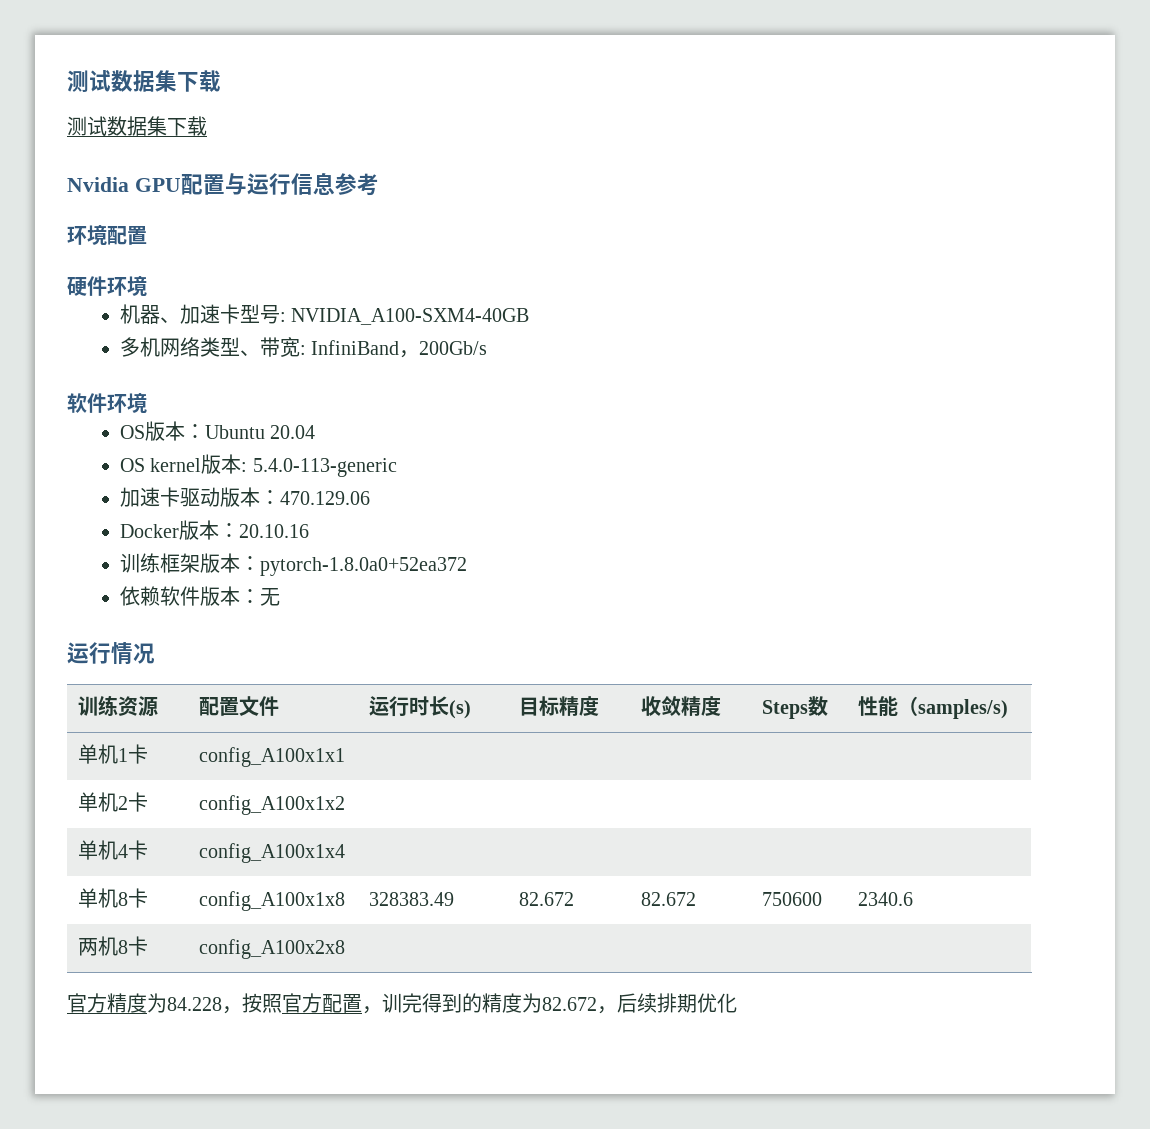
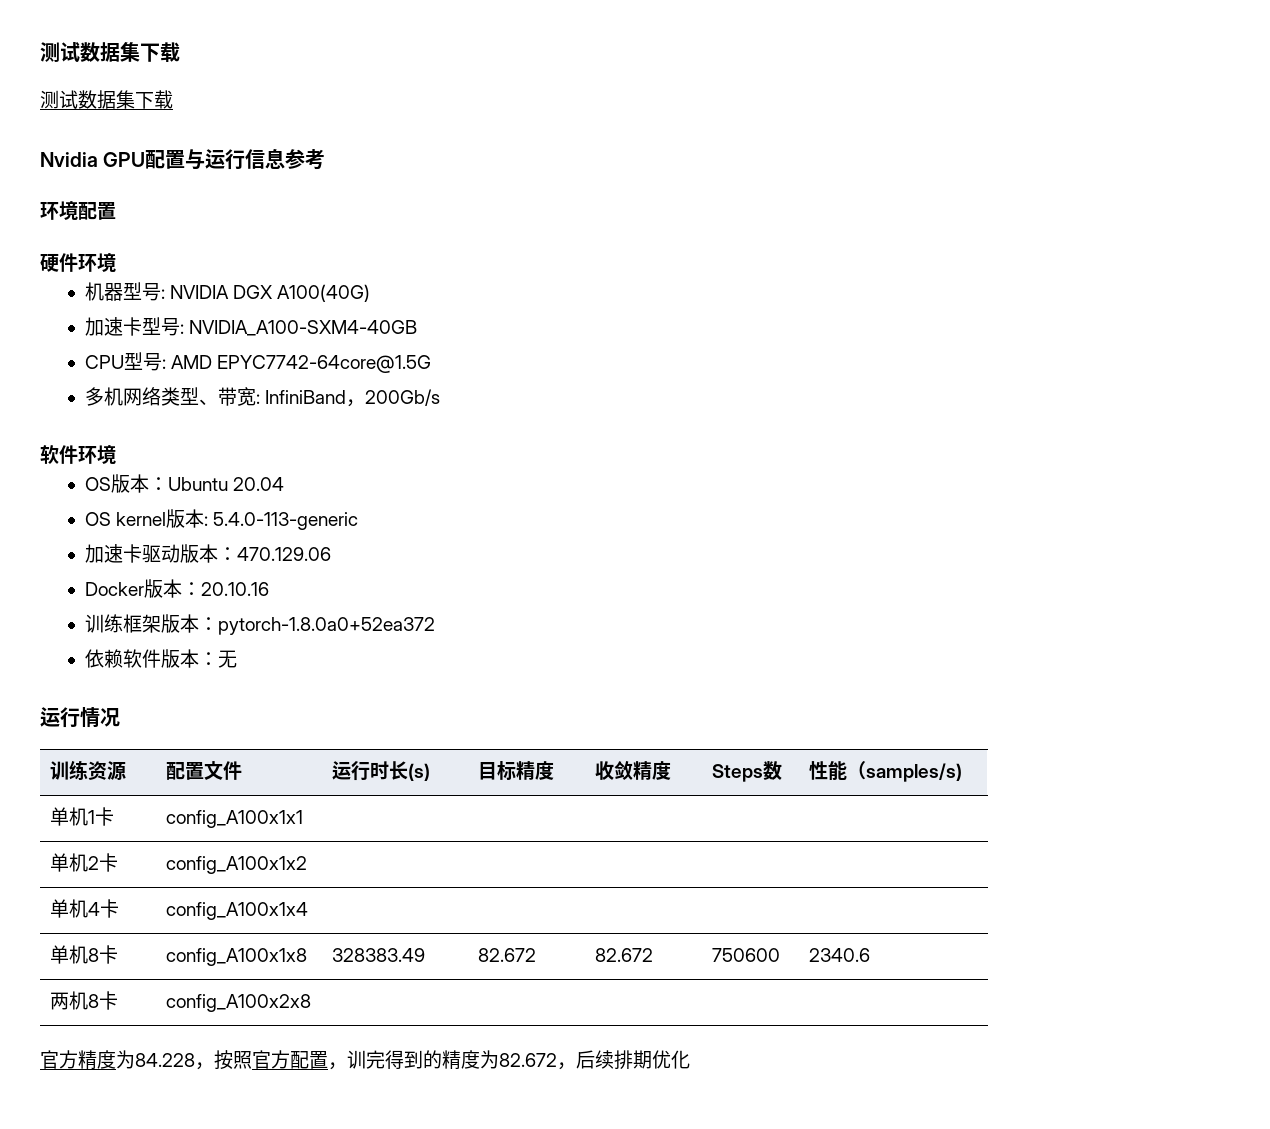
- 机器、加速卡型号: NVIDIA_A100-SXM4-40GB
+ 机器型号: NVIDIA DGX A100(40G)
+ 加速卡型号: NVIDIA_A100-SXM4-40GB
+ CPU型号: AMD EPYC7742-64core@1.5G

